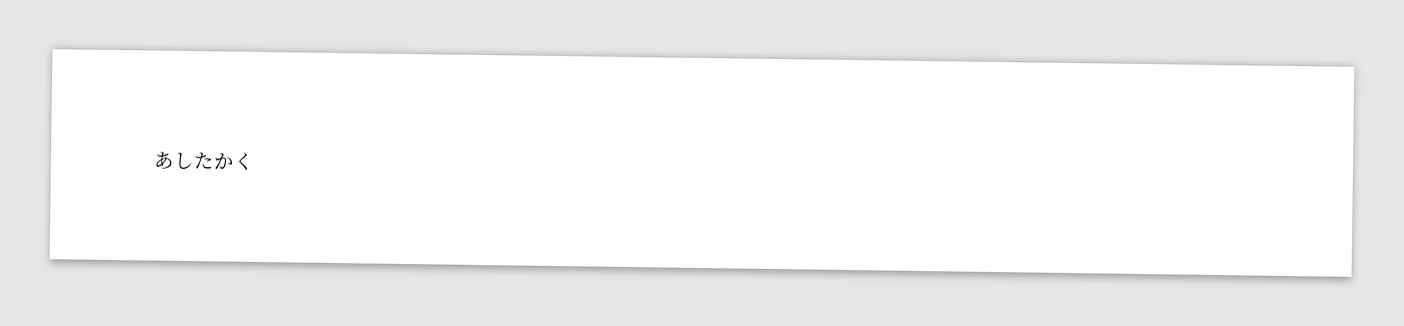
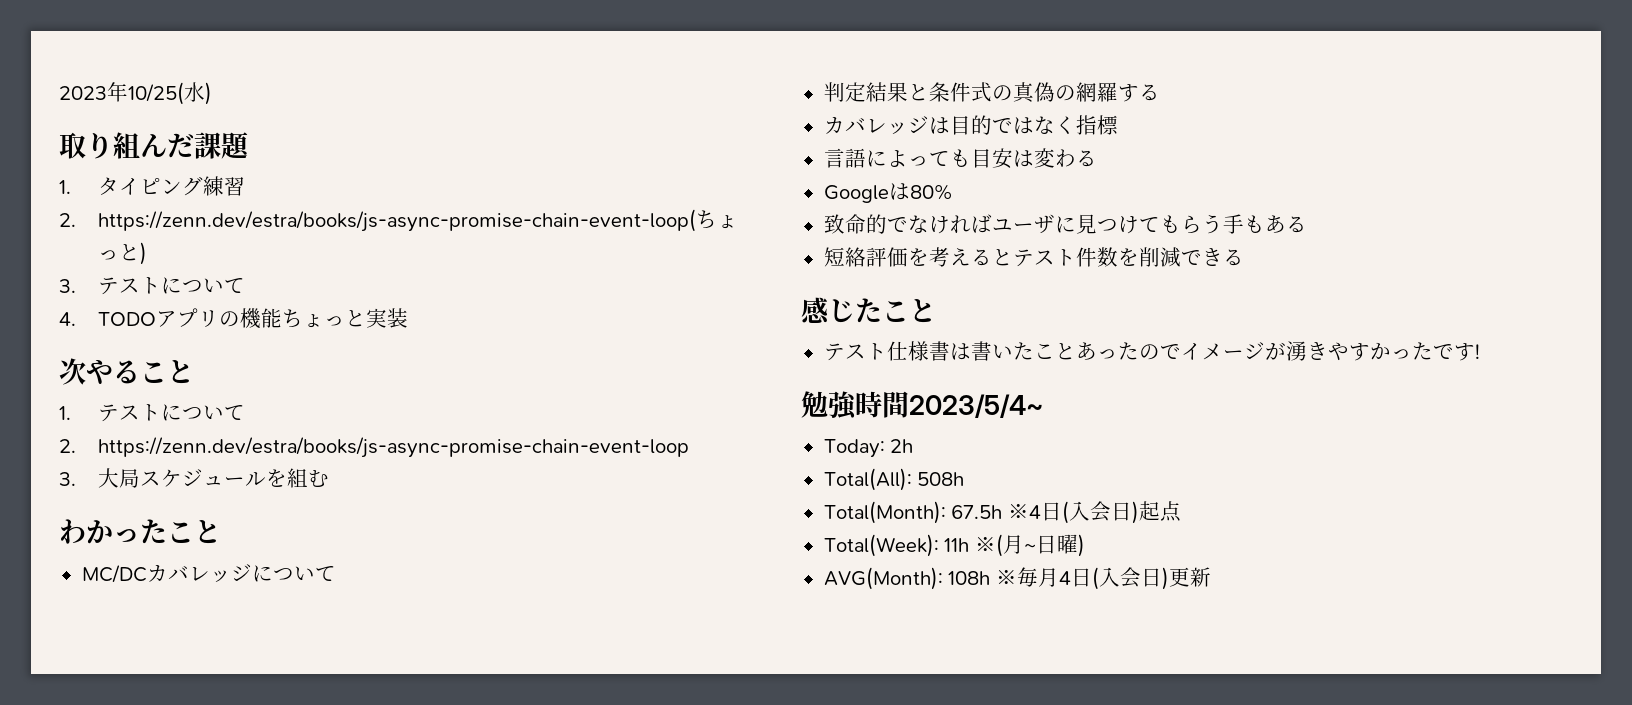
- あしたかく
+ 2023年10/25(水)
+ 取り組んだ課題
+ 1.タイピング練習
+ 2. https://zenn.dev/estra/books/js-async-promise-chain-event-loop(ちょっと)
+ 3.テストについて
+ 4. TODOアプリの機能ちょっと実装
+ 次やること
+ 1.テストについて
+ 2. https://zenn.dev/estra/books/js-async-promise-chain-event-loop
+ 3.大局スケジュールを組む
+ わかったこと
+ MC/DCカバレッジについて
+ 判定結果と条件式の真偽の網羅する
+ カバレッジは目的ではなく指標
+ 言語によっても目安は変わる
+ Googleは80%
+ 致命的でなければユーザに見つけてもらう手もある
+ 短絡評価を考えるとテスト件数を削減できる
+ 感じたこと
+ テスト仕様書は書いたことあったのでイメージが湧きやすかったです!
+ 勉強時間2023/5/4~
+ Today: 2h
+ Total(All): 508h
+ Total(Month): 67.5h ※4日(入会日)起点
+ Total(Week): 11h ※(月~日曜)
+ AVG(Month): 108h ※毎月4日(入会日)更新

